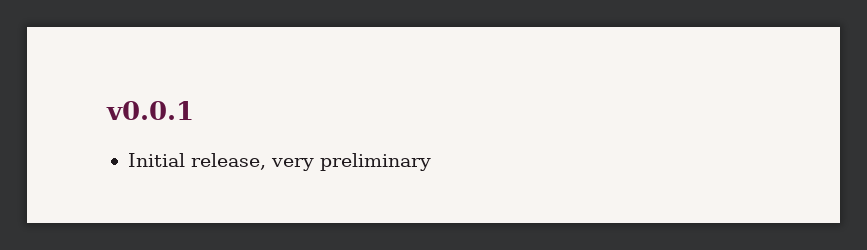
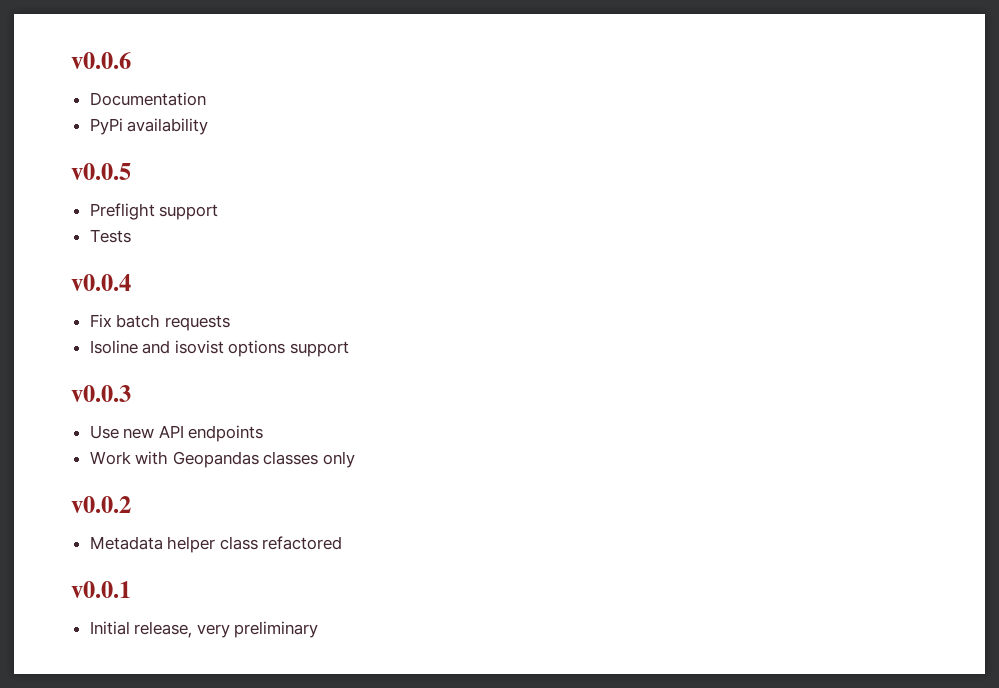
+ v0.0.6
+ Documentation
+ PyPi availability
+ v0.0.5
+ Preflight support
+ Tests
+ v0.0.4
+ Fix batch requests
+ Isoline and isovist options support
+ v0.0.3
+ Use new API endpoints
+ Work with Geopandas classes only
+ v0.0.2
+ Metadata helper class refactored

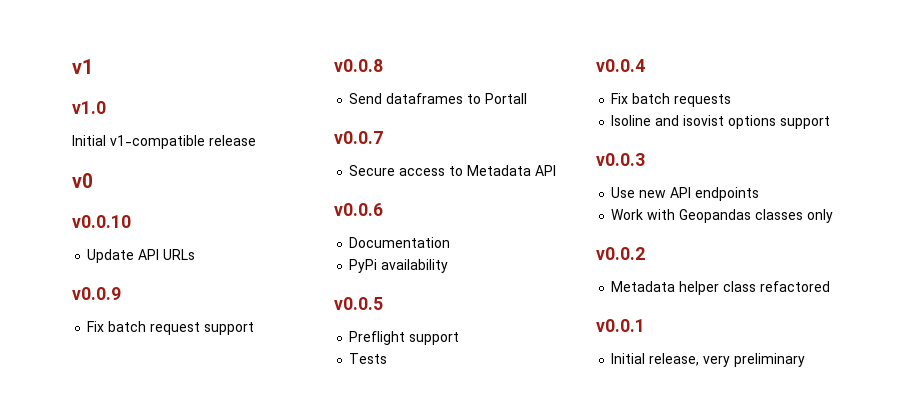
+ v1
+ v1.0
+ Initial v1-compatible release
+ v0
+ v0.0.10
+ Update API URLs
+ v0.0.9
+ Fix batch request support
+ v0.0.8
+ Send dataframes to Portall
+ v0.0.7
+ Secure access to Metadata API

